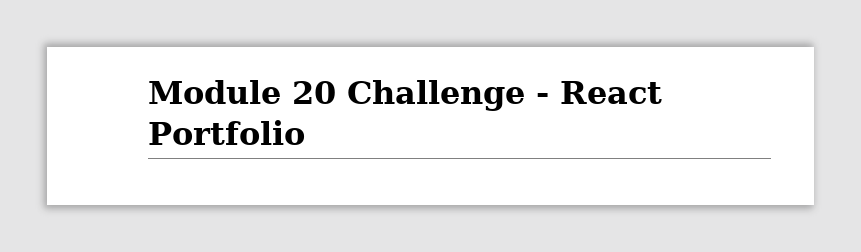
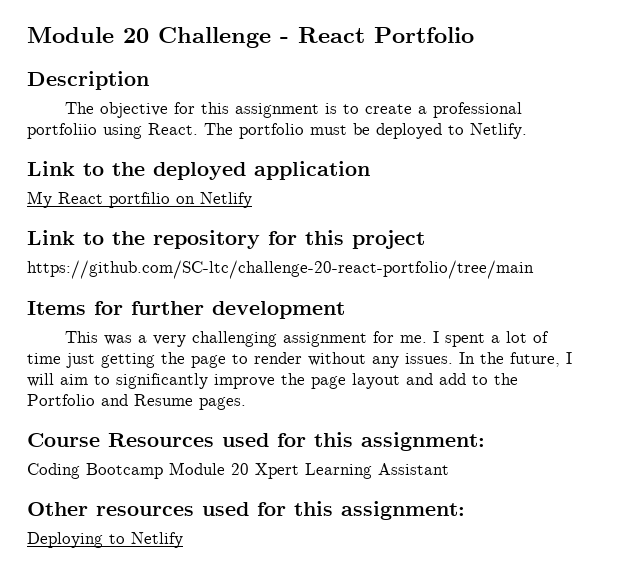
+ Description
+ The objective for this assignment is to create a professional portfoliio using React. The portfolio must be deployed to Netlify.
+ Link to the deployed application
+ My React portfilio on Netlify
+ Link to the repository for this project
+ https://github.com/SC-ltc/challenge-20-react-portfolio/tree/main
+ Items for further development
+ This was a very challenging assignment for me. I spent a lot of time just getting the page to render without any issues. In the future, I will aim to significantly improve the page layout and add to the Portfolio and Resume pages.
+ Course Resources used for this assignment:
+ Coding Bootcamp Module 20 Xpert Learning Assistant
+ Other resources used for this assignment:
+ Deploying to Netlify

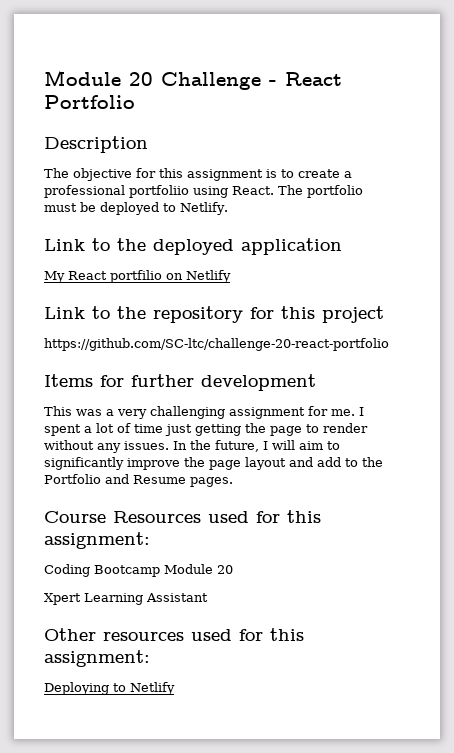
- https://github.com/SC-ltc/challenge-20-react-portfolio/tree/main
+ https://github.com/SC-ltc/challenge-20-react-portfolio
- Coding Bootcamp Module 20 Xpert Learning Assistant
+ Coding Bootcamp Module 20
+ Xpert Learning Assistant

